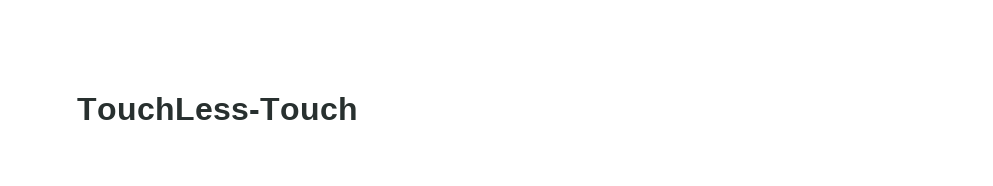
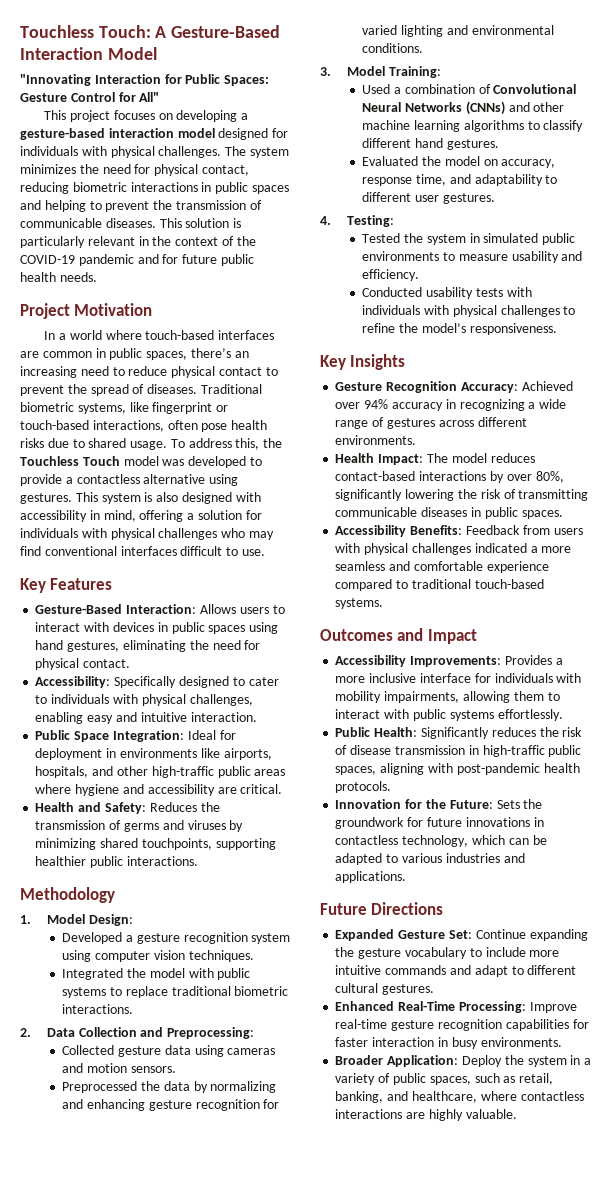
- TouchLess-Touch
+ Touchless Touch: A Gesture-Based Interaction Model
+ "Innovating Interaction for Public Spaces: Gesture Control for All"
+ This project focuses on developing a gesture-based interaction model designed for individuals with physical challenges. The system minimizes the need for physical contact, reducing biometric interactions in public spaces and helping to prevent the transmission of communicable diseases. This solution is particularly relevant in the context of the COVID-19 pandemic and for future public health needs.
+ Project Motivation
+ In a world where touch-based interfaces are common in public spaces, there’s an increasing need to reduce physical contact to prevent the spread of diseases. Traditional biometric systems, like fingerprint or touch-based interactions, often pose health risks due to shared usage. To address this, the Touchless Touch model was developed to provide a contactless alternative using gestures. This system is also designed with accessibility in mind, offering a solution for individuals with physical challenges who may find conventional interfaces difficult to use.
+ Key Features
+ Gesture-Based Interaction: Allows users to interact with devices in public spaces using hand gestures, eliminating the need for physical contact.
+ Accessibility: Specifically designed to cater to individuals with physical challenges, enabling easy and intuitive interaction.
+ Public Space Integration: Ideal for deployment in environments like airports, hospitals, and other high-traffic public areas where hygiene and accessibility are critical.
+ Health and Safety: Reduces the transmission of germs and viruses by minimizing shared touchpoints, supporting healthier public interactions.
+ Methodology
+ 1. Model Design:
+ Developed a gesture recognition system using computer vision techniques.
+ Integrated the model with public systems to replace traditional biometric interactions.
+ 2. Data Collection and Preprocessing:
+ Collected gesture data using cameras and motion sensors.
+ Preprocessed the data by normalizing and enhancing gesture recognition for varied lighting and environmental conditions.
+ 3. Model Training:
+ Used a combination of Convolutional Neural Networks (CNNs) and other machine learning algorithms to classify different hand gestures.
+ Evaluated the model on accuracy, response time, and adaptability to different user gestures.
+ 4. Testing:
+ Tested the system in simulated public environments to measure usability and efficiency.
+ Conducted usability tests with individuals with physical challenges to refine the model’s responsiveness.
+ Key Insights
+ Gesture Recognition Accuracy: Achieved over 94% accuracy in recognizing a wide range of gestures across different environments.
+ Health Impact: The model reduces contact-based interactions by over 80%, significantly lowering the risk of transmitting communicable diseases in public spaces.
+ Accessibility Benefits: Feedback from users with physical challenges indicated a more seamless and comfortable experience compared to traditional touch-based systems.
+ Outcomes and Impact
+ Accessibility Improvements: Provides a more inclusive interface for individuals with mobility impairments, allowing them to interact with public systems effortlessly.
+ Public Health: Significantly reduces the risk of disease transmission in high-traffic public spaces, aligning with post-pandemic health protocols.
+ Innovation for the Future: Sets the groundwork for future innovations in contactless technology, which can be adapted to various industries and applications.
+ Future Directions
+ Expanded Gesture Set: Continue expanding the gesture vocabulary to include more intuitive commands and adapt to different cultural gestures.
+ Enhanced Real-Time Processing: Improve real-time gesture recognition capabilities for faster interaction in busy environments.
+ Broader Application: Deploy the system in a variety of public spaces, such as retail, banking, and healthcare, where contactless interactions are highly valuable.

